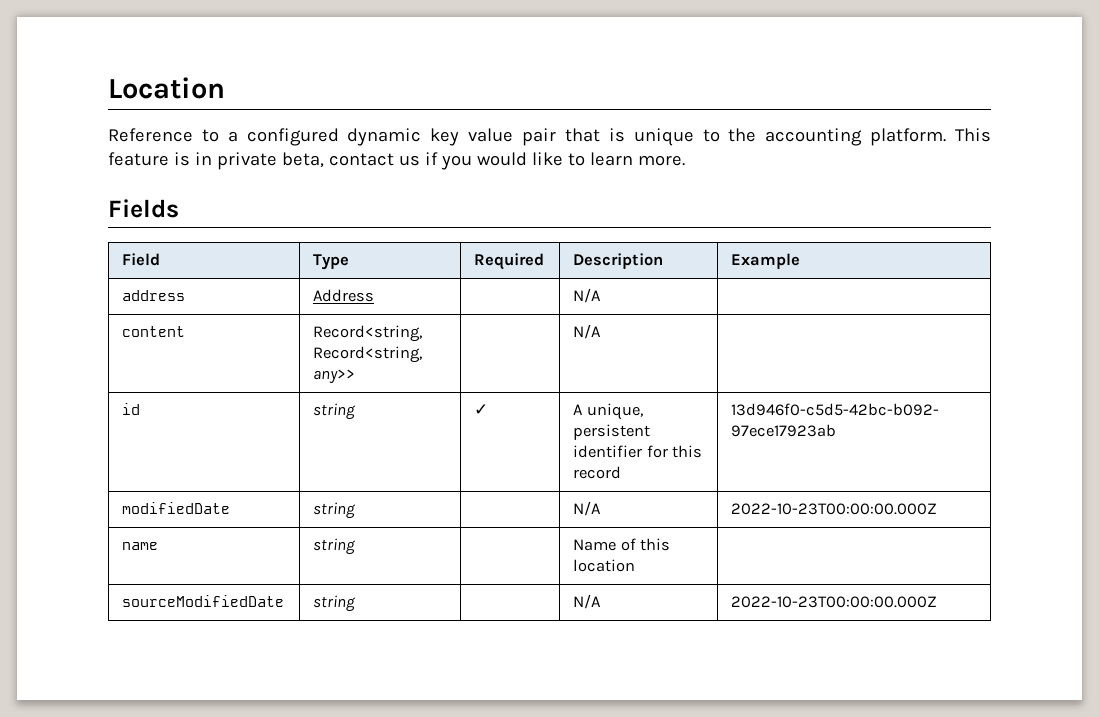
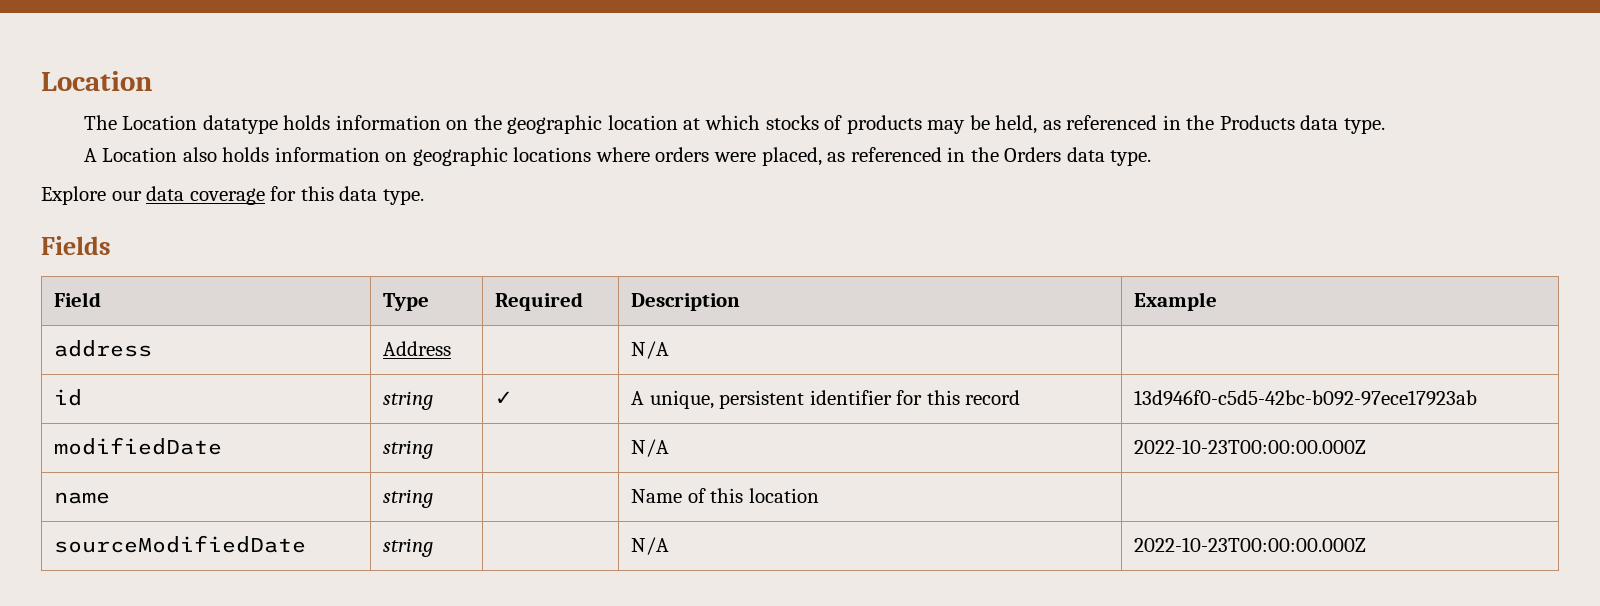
- Reference to a configured dynamic key value pair that is unique to the accounting platform. This feature is in private beta, contact us if you would like to learn more.
+ The Location datatype holds information on the geographic location at which stocks of products may be held, as referenced in the Products data type.
+ A Location also holds information on geographic locations where orders were placed, as referenced in the Orders data type.
+ Explore our data coverage for this data type.
- content | Record<string, Record<string, any>> | | N/A |

